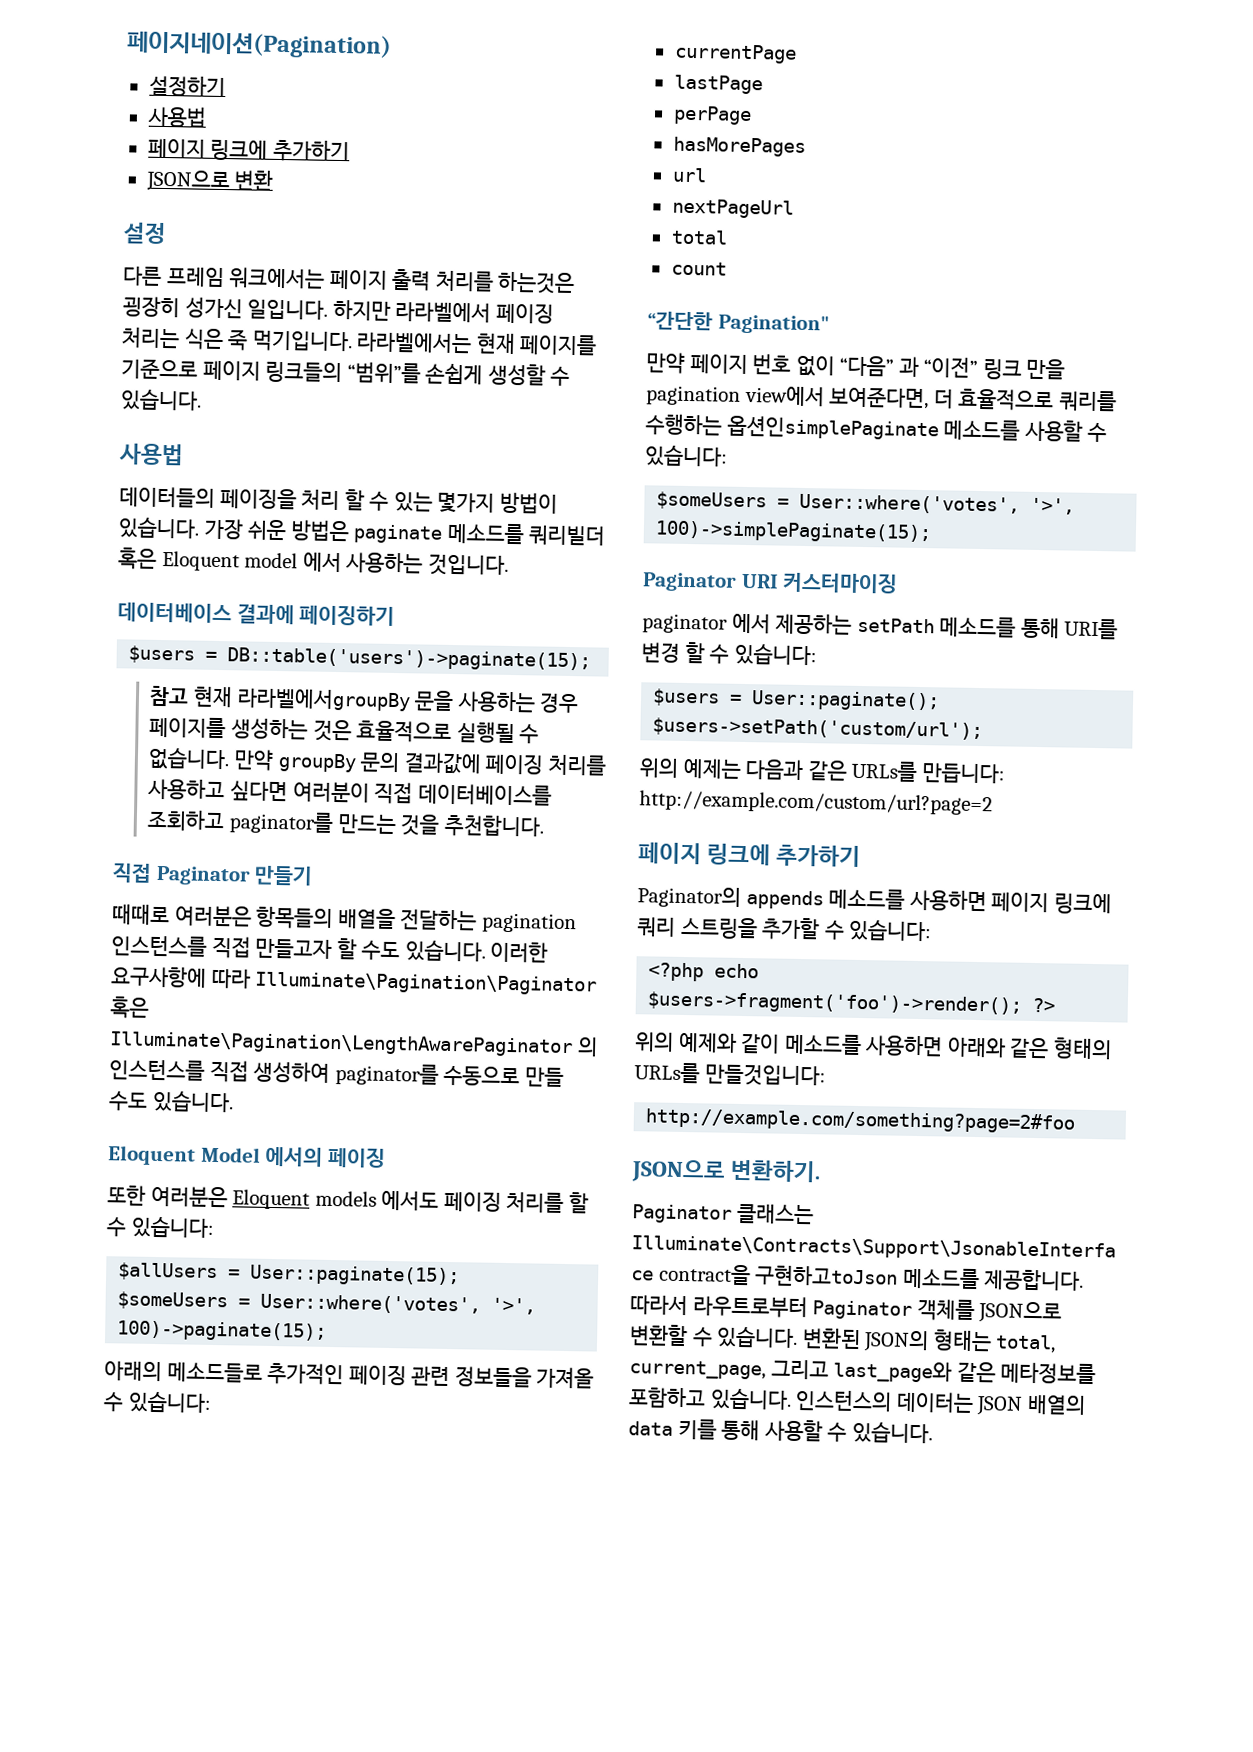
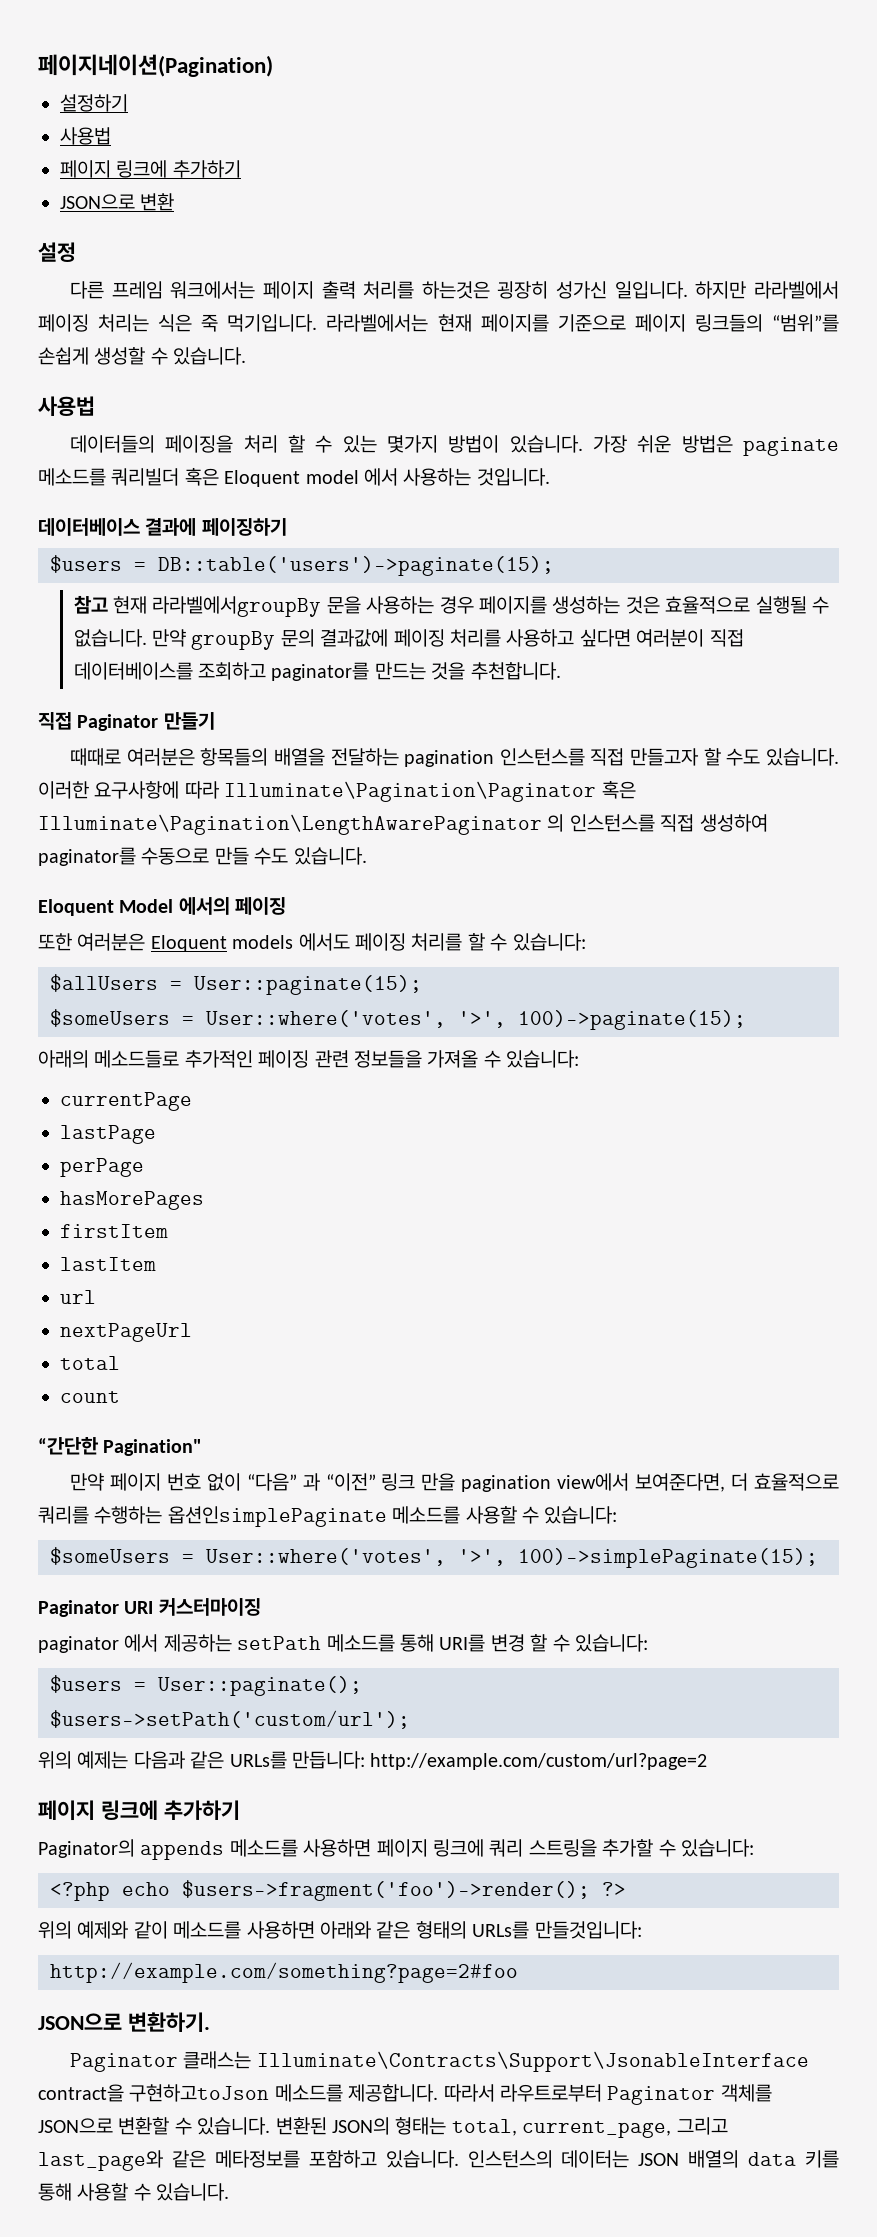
+ firstItem
+ lastItem

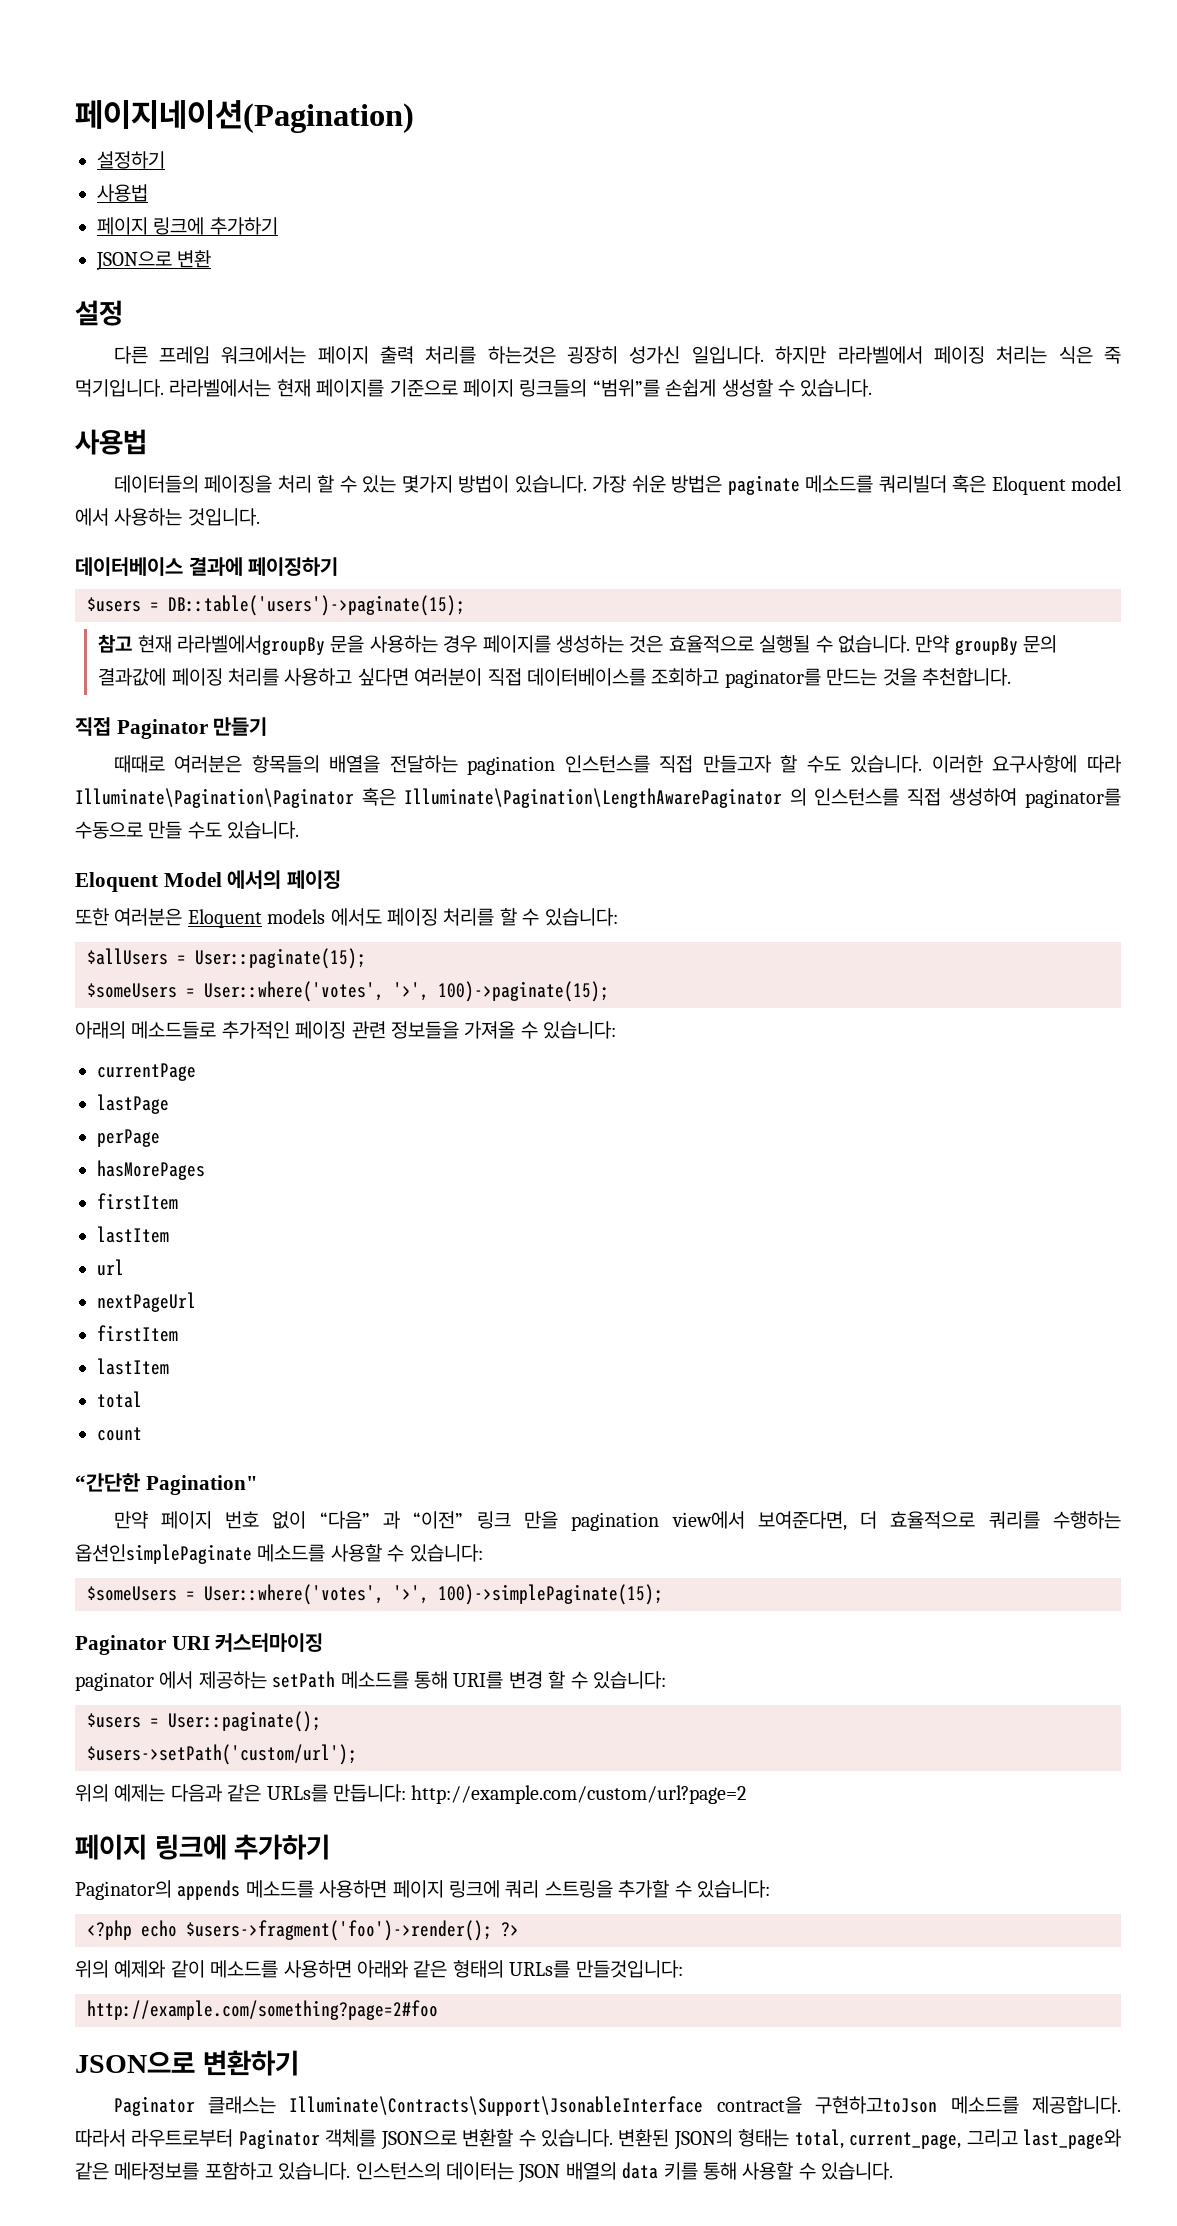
  nextPageUrl
+ firstItem
+ lastItem
- JSON으로 변환하기.
+ JSON으로 변환하기

